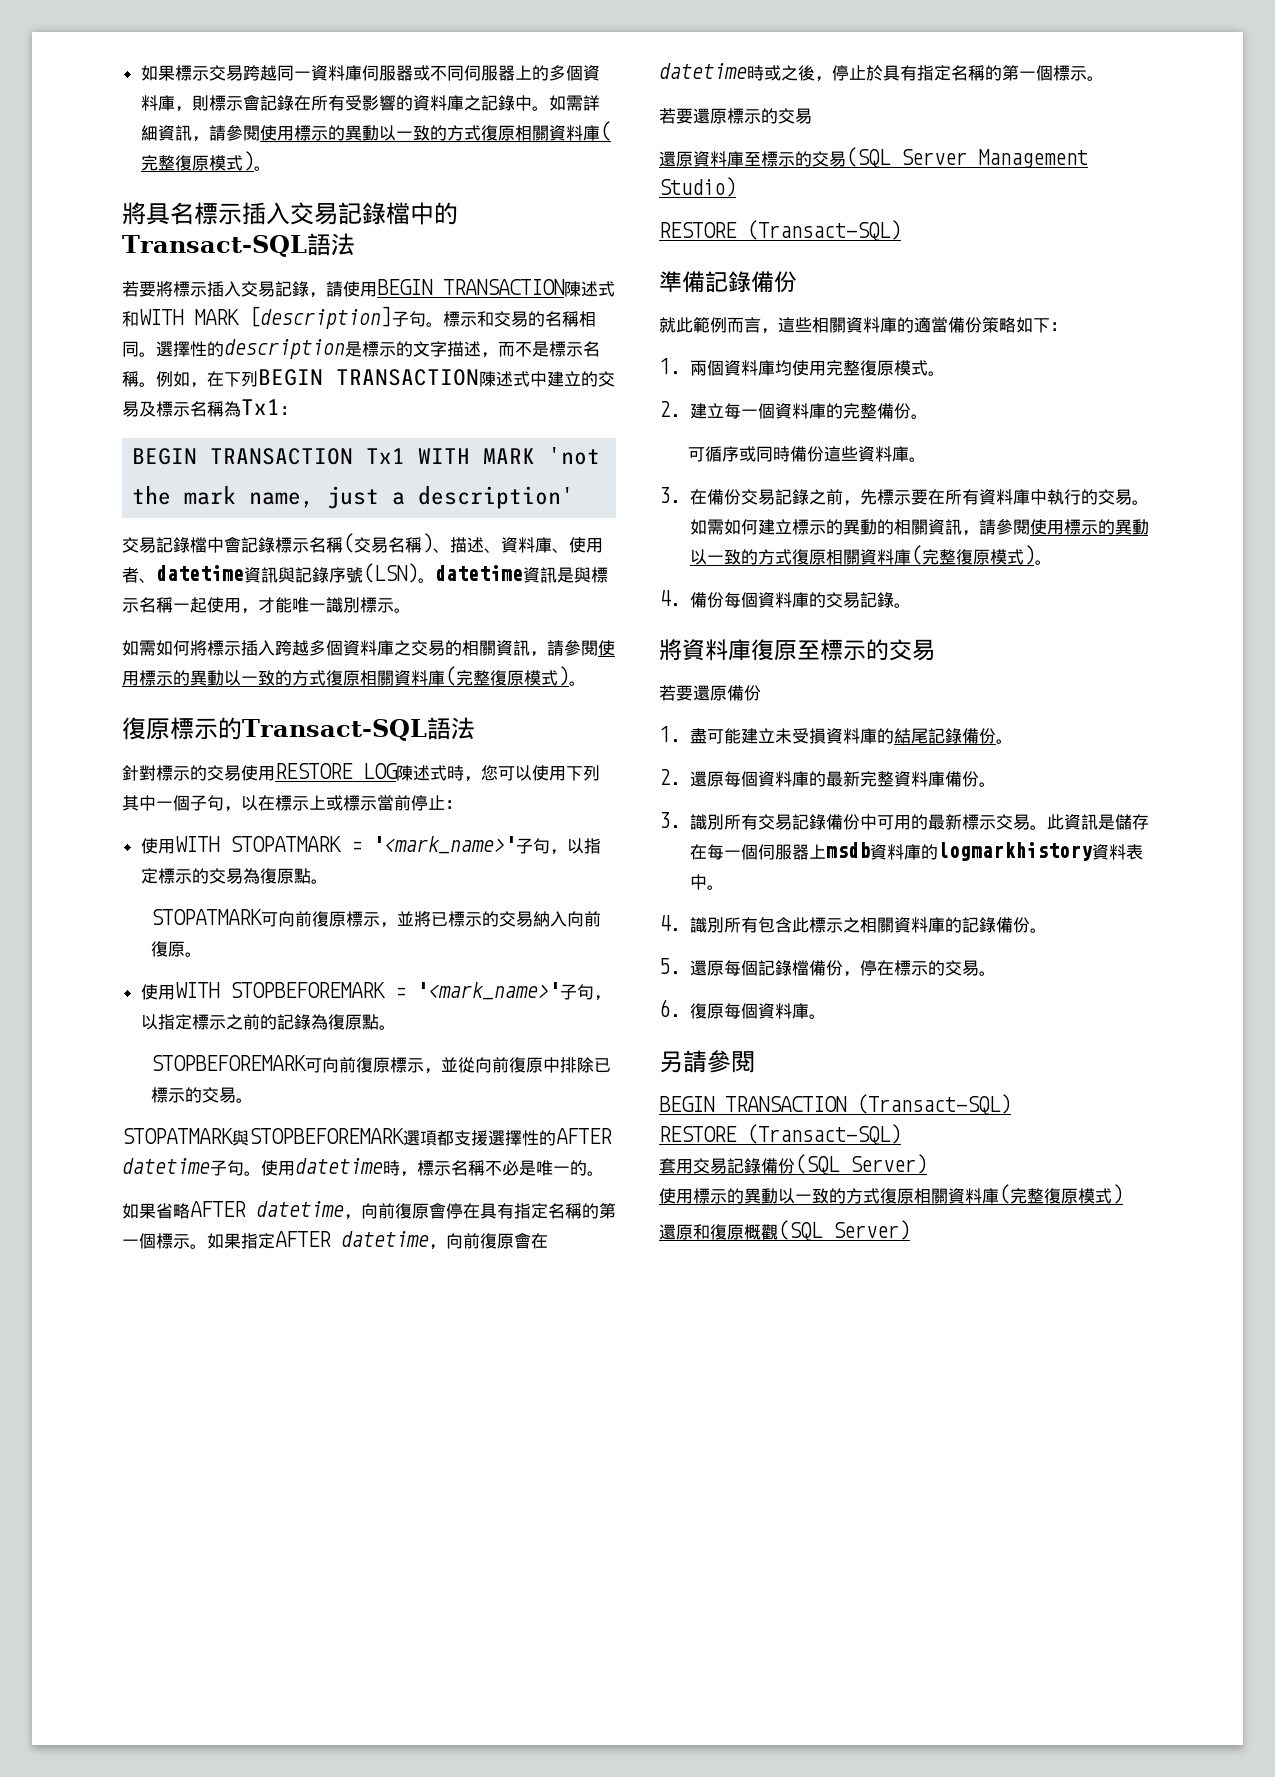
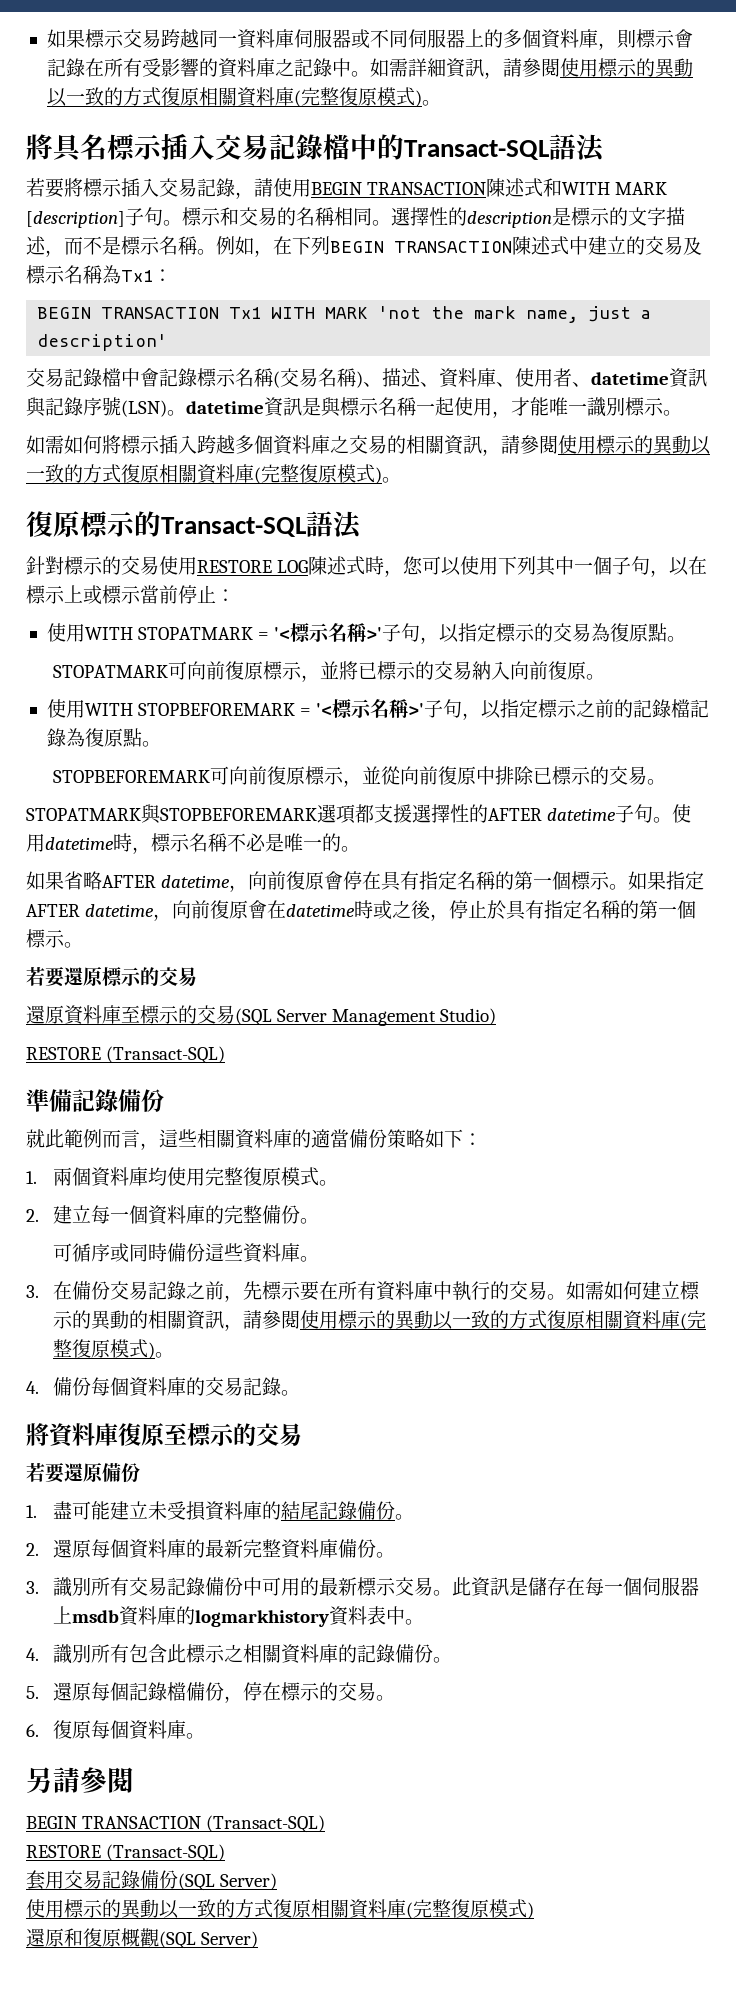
- 使用WITH STOPATMARK = '<mark_name>'子句，以指定標示的交易為復原點。
+ 使用WITH STOPATMARK = '<標示名稱>'子句，以指定標示的交易為復原點。
- 使用WITH STOPBEFOREMARK = '<mark_name>'子句，以指定標示之前的記錄為復原點。
+ 使用WITH STOPBEFOREMARK = '<標示名稱>'子句，以指定標示之前的記錄檔記錄為復原點。

